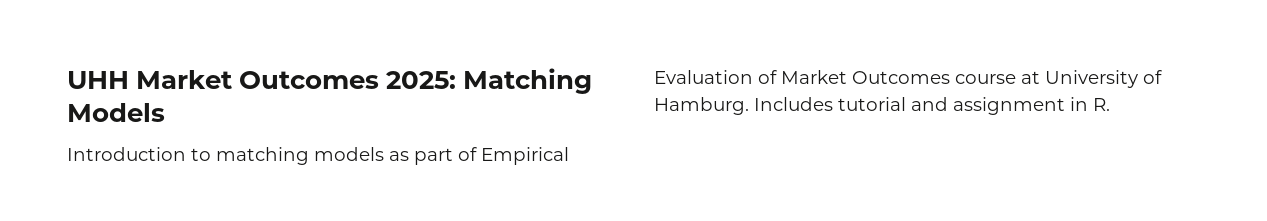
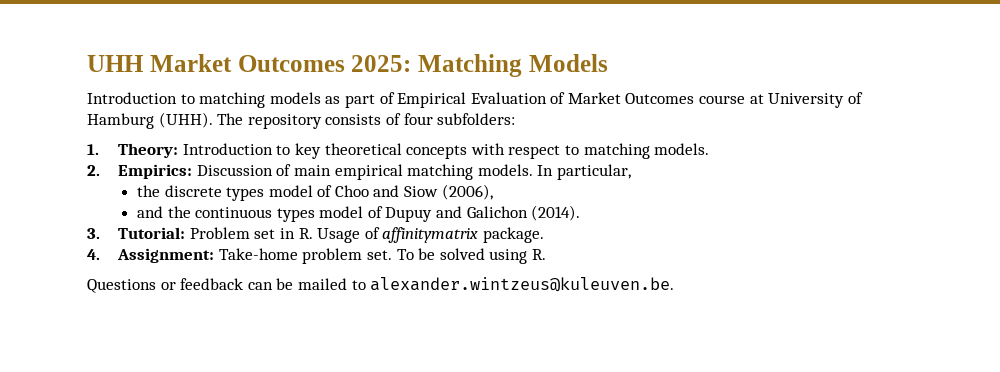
- Introduction to matching models as part of Empirical Evaluation of Market Outcomes course at University of Hamburg. Includes tutorial and assignment in R.
+ Introduction to matching models as part of Empirical Evaluation of Market Outcomes course at University of Hamburg (UHH). The repository consists of four subfolders:
+ 1. Theory: Introduction to key theoretical concepts with respect to matching models.
+ 2. Empirics: Discussion of main empirical matching models. In particular,
+ the discrete types model of Choo and Siow (2006),
+ and the continuous types model of Dupuy and Galichon (2014).
+ 3. Tutorial: Problem set in R. Usage of affinitymatrix package.
+ 4. Assignment: Take-home problem set. To be solved using R.
+ Questions or feedback can be mailed to alexander.wintzeus@kuleuven.be.

